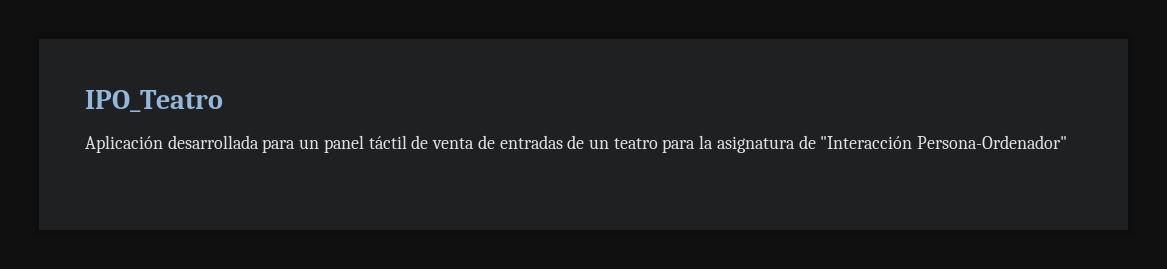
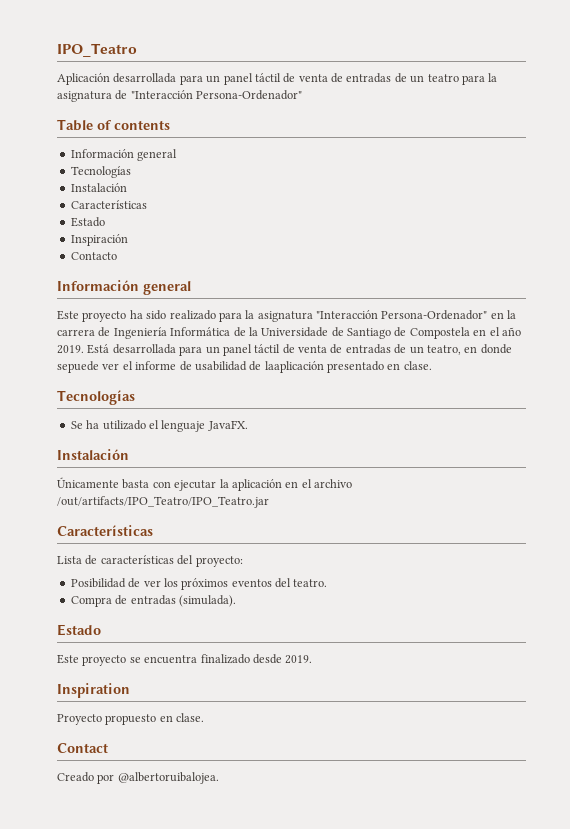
+ Table of contents
+ Información general
+ Tecnologías
+ Instalación
+ Características
+ Estado
+ Inspiración
+ Contacto
+ Información general
+ Este proyecto ha sido realizado para la asignatura "Interacción Persona-Ordenador" en la carrera de Ingeniería Informática de la Universidade de Santiago de Compostela en el año 2019. Está desarrollada para un panel táctil de venta de entradas de un teatro, en donde sepuede ver el informe de usabilidad de laaplicación presentado en clase.
+ Tecnologías
+ Se ha utilizado el lenguaje JavaFX.
+ Instalación
+ Únicamente basta con ejecutar la aplicación en el archivo /out/artifacts/IPO_Teatro/IPO_Teatro.jar
+ Características
+ Lista de características del proyecto:
+ Posibilidad de ver los próximos eventos del teatro.
+ Compra de entradas (simulada).
+ Estado
+ Este proyecto se encuentra finalizado desde 2019.
+ Inspiration
+ Proyecto propuesto en clase.
+ Contact
+ Creado por @albertoruibalojea.

